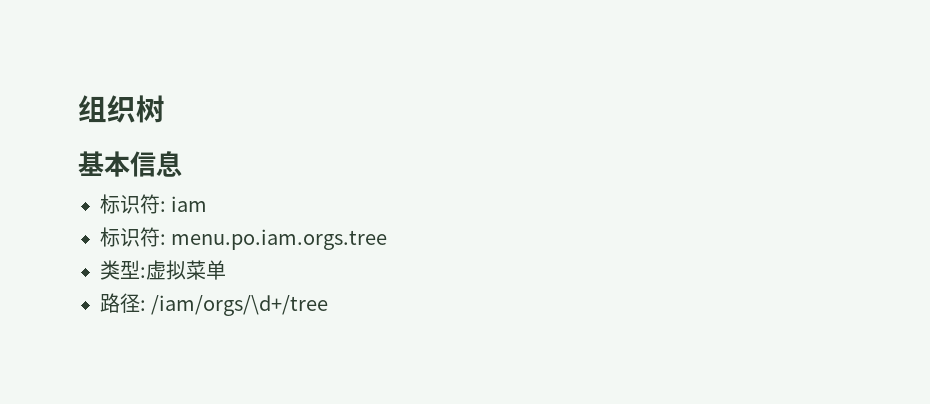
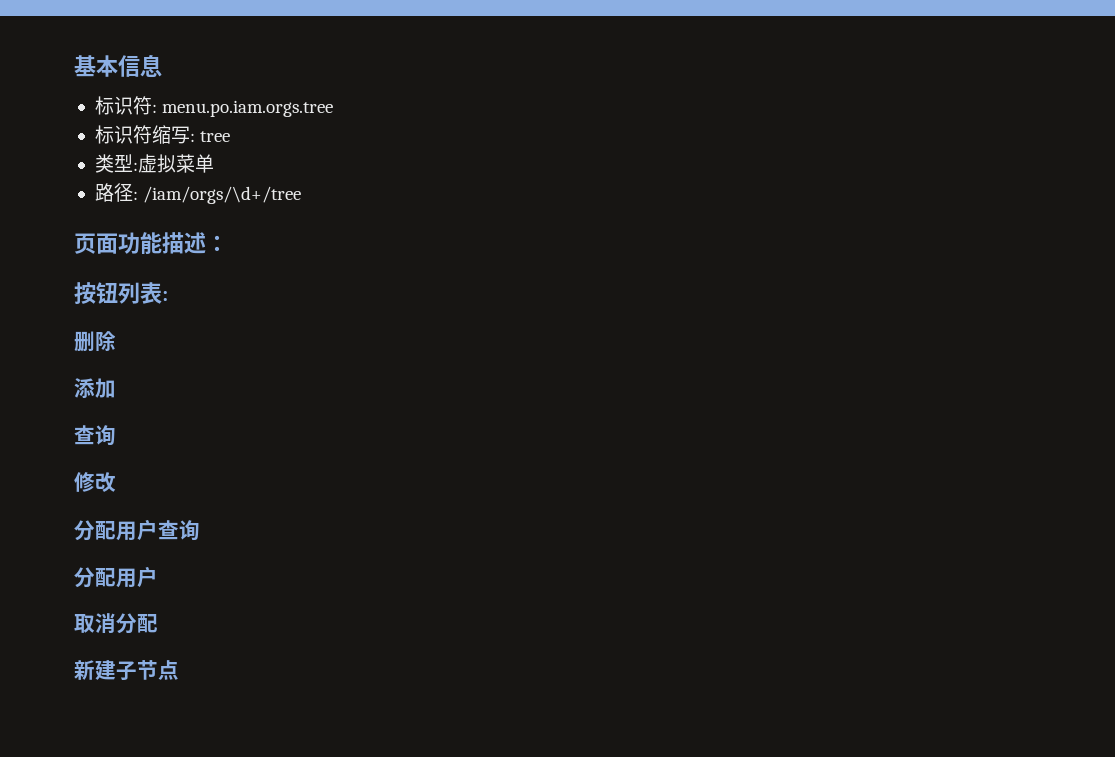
- 组织树
- 标识符: iam
  标识符: menu.po.iam.orgs.tree
+ 标识符缩写: tree
+ 页面功能描述：
+ 按钮列表:
+ 删除
+ 添加
+ 查询
+ 修改
+ 分配用户查询
+ 分配用户
+ 取消分配
+ 新建子节点

